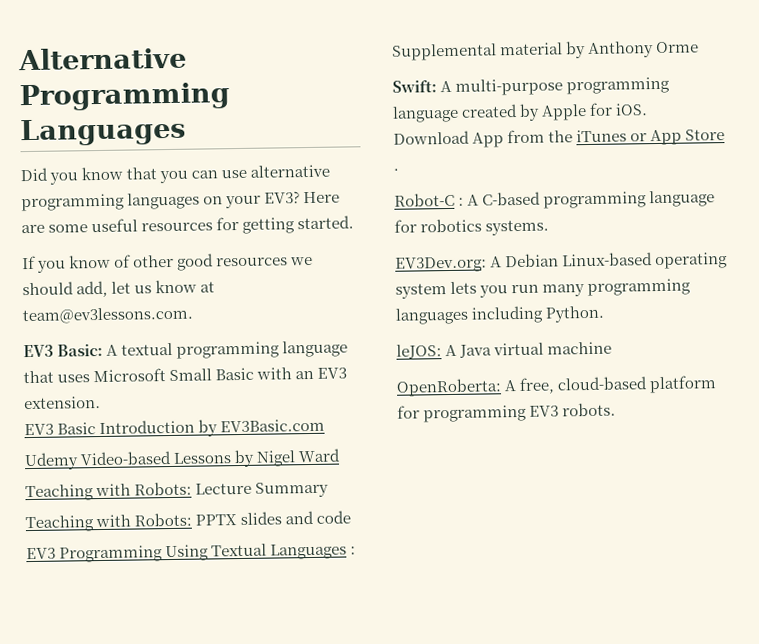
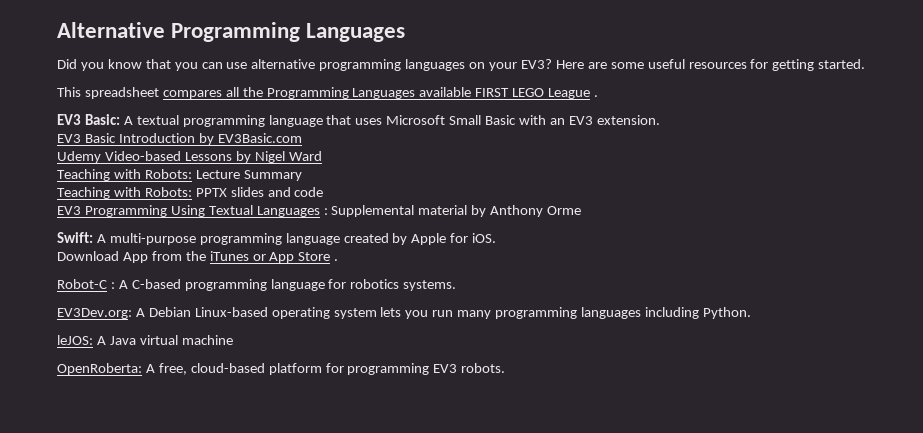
- If you know of other good resources we should add, let us know at team@ev3lessons.com.
+ This spreadsheet compares all the Programming Languages available FIRST LEGO League .

